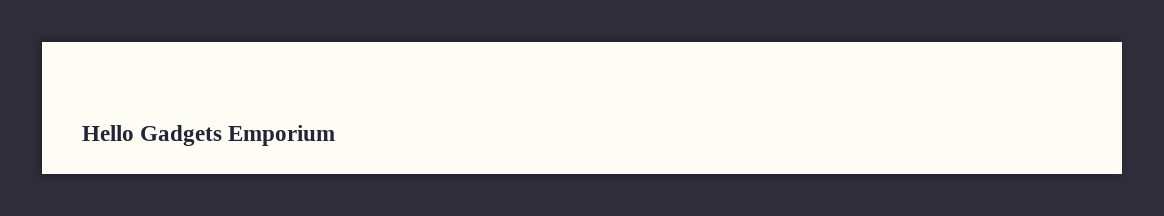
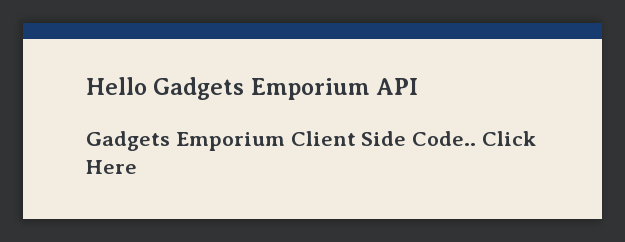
- Hello Gadgets Emporium
+ Hello Gadgets Emporium API
+ Gadgets Emporium Client Side Code.. Click Here

